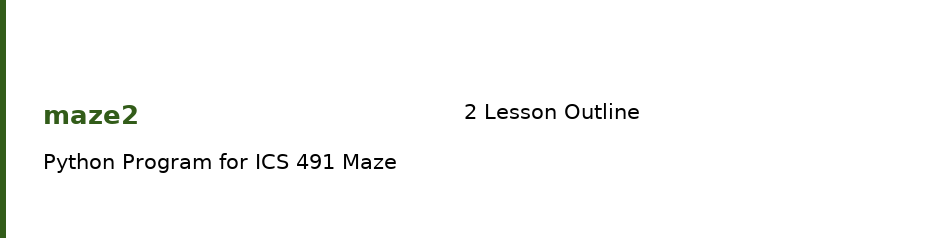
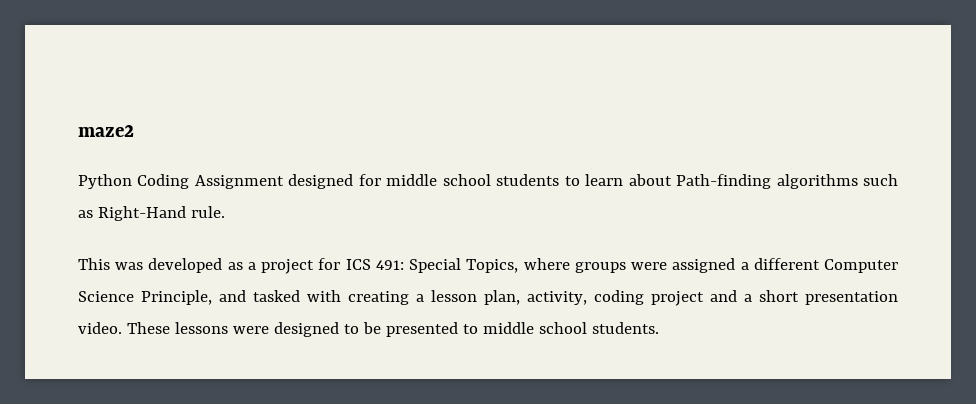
- Python Program for ICS 491 Maze 2 Lesson Outline
+ Python Coding Assignment designed for middle school students to learn about Path-finding algorithms such as Right-Hand rule.
+ This was developed as a project for ICS 491: Special Topics, where groups were assigned a different Computer Science Principle, and tasked with creating a lesson plan, activity, coding project and a short presentation video. These lessons were designed to be presented to middle school students.

